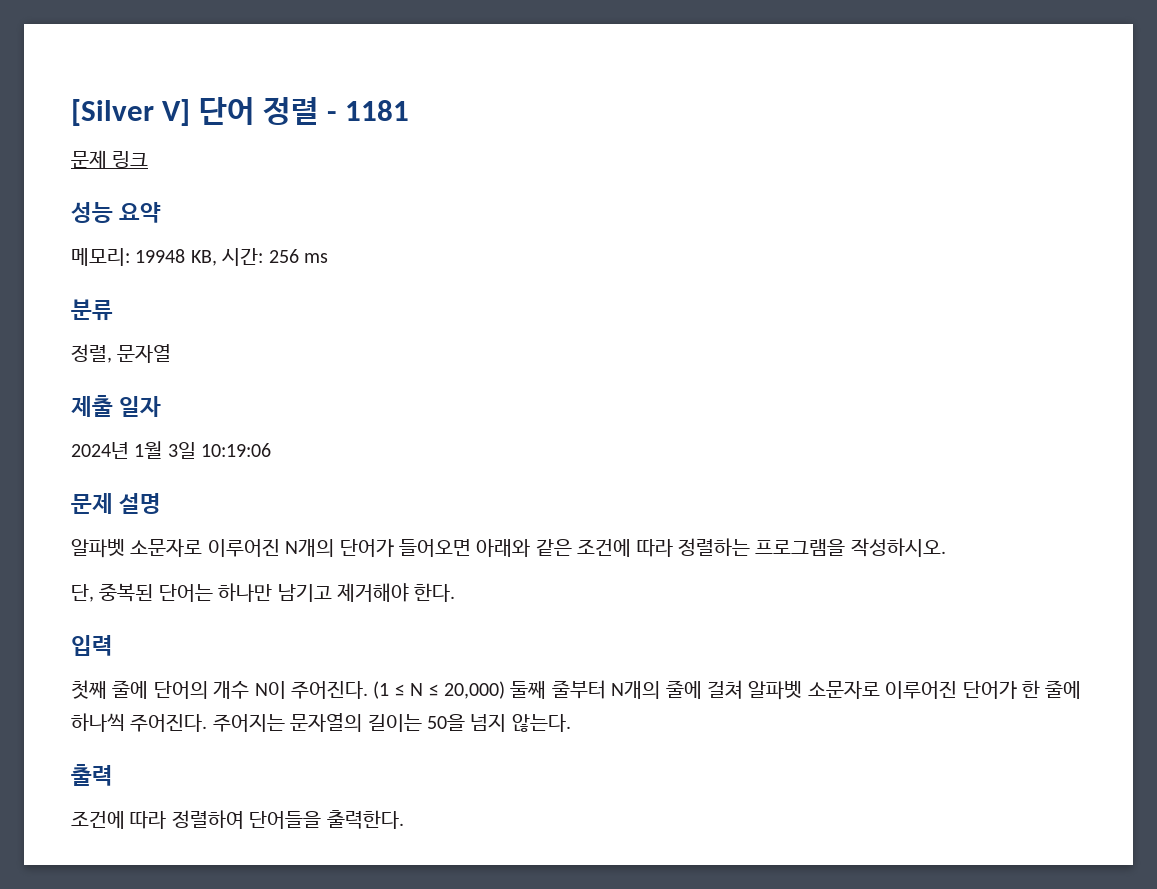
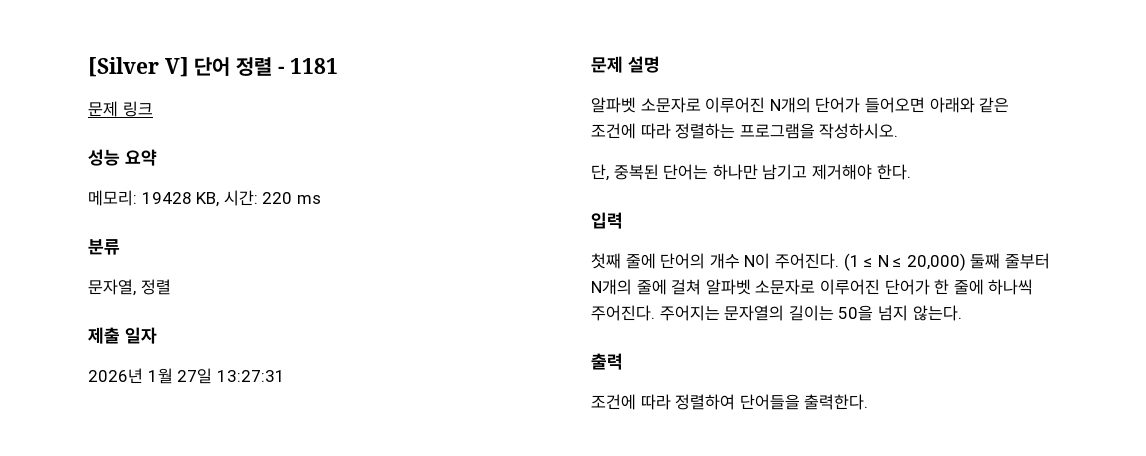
- 메모리: 19948 KB, 시간: 256 ms
+ 메모리: 19428 KB, 시간: 220 ms
- 정렬, 문자열
+ 문자열, 정렬
- 2024년 1월 3일 10:19:06
+ 2026년 1월 27일 13:27:31

